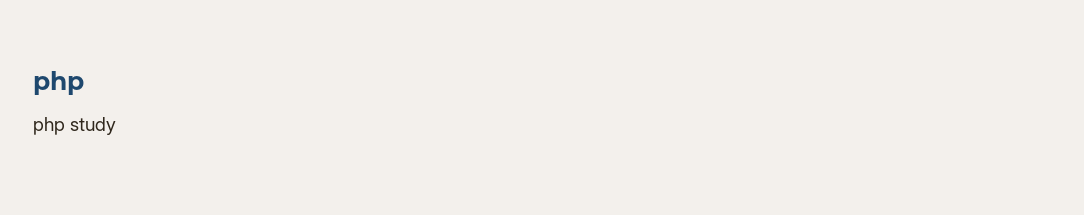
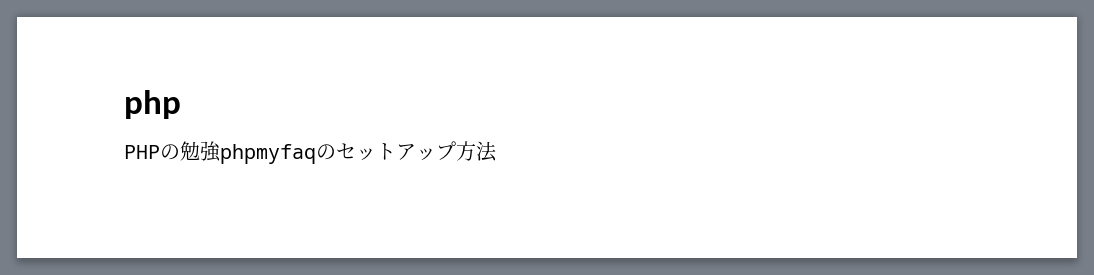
- php study
+ PHPの勉強phpmyfaqのセットアップ方法

